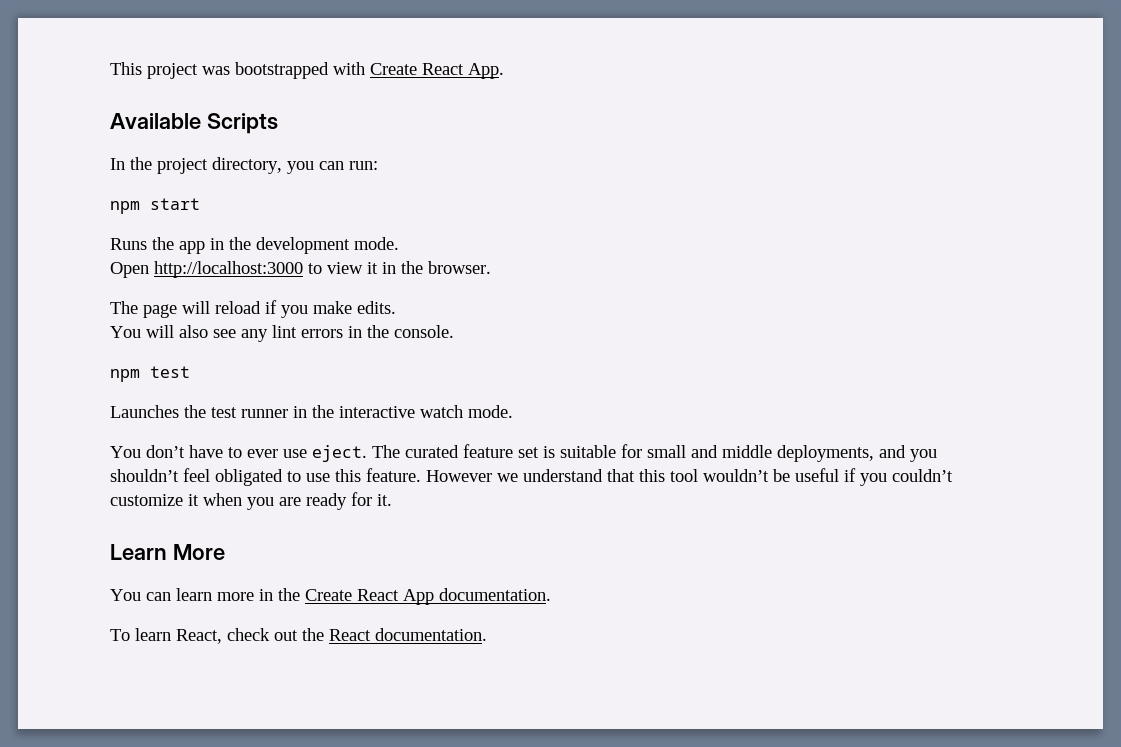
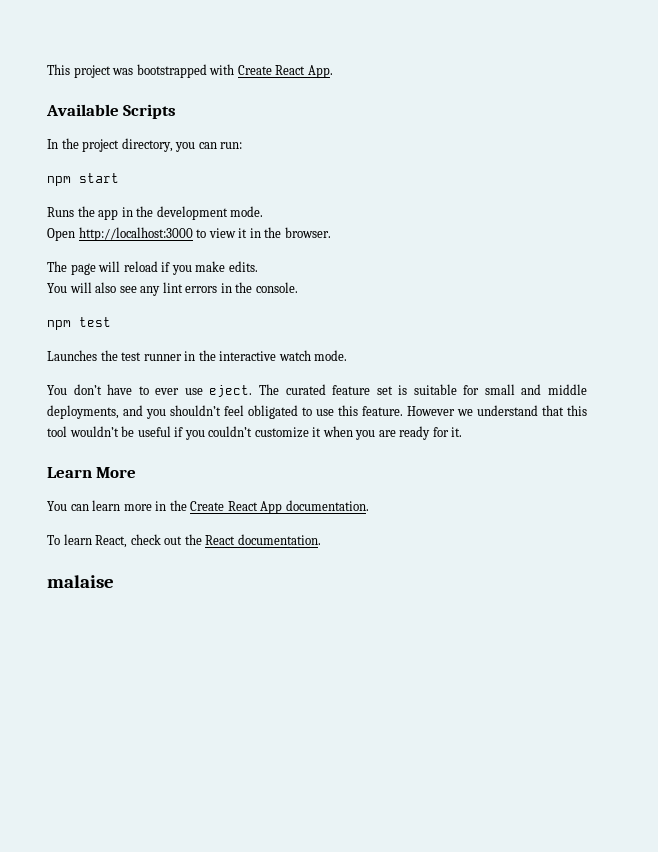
+ malaise

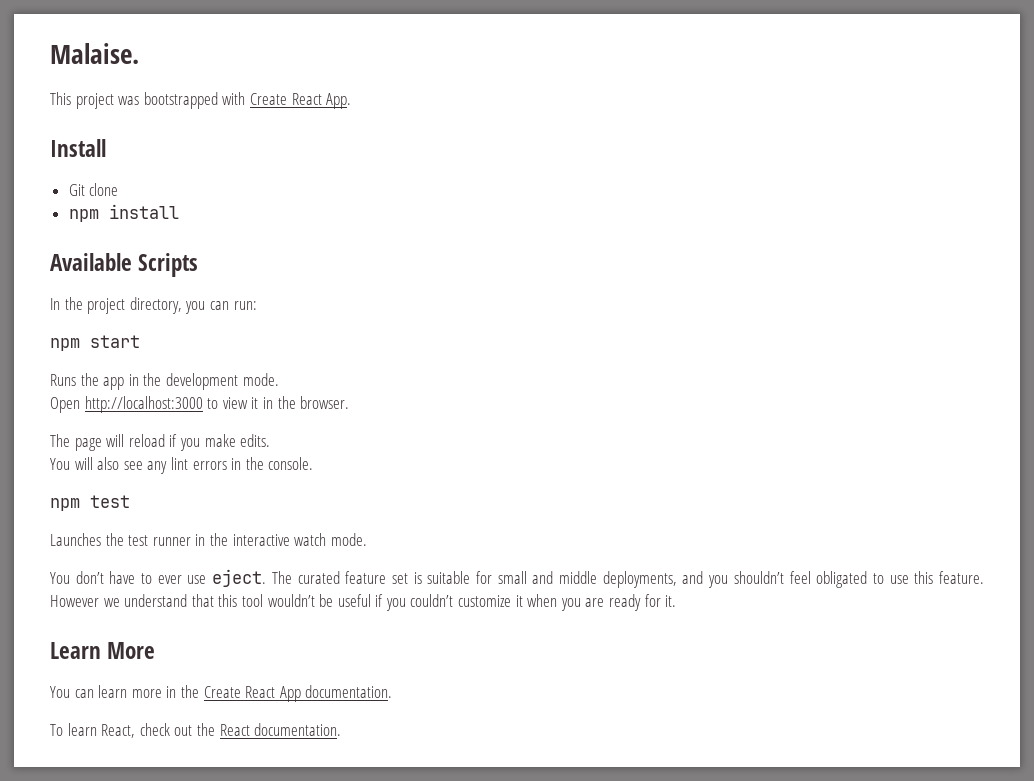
+ Malaise.
+ Install
+ Git clone
+ npm install
- malaise

